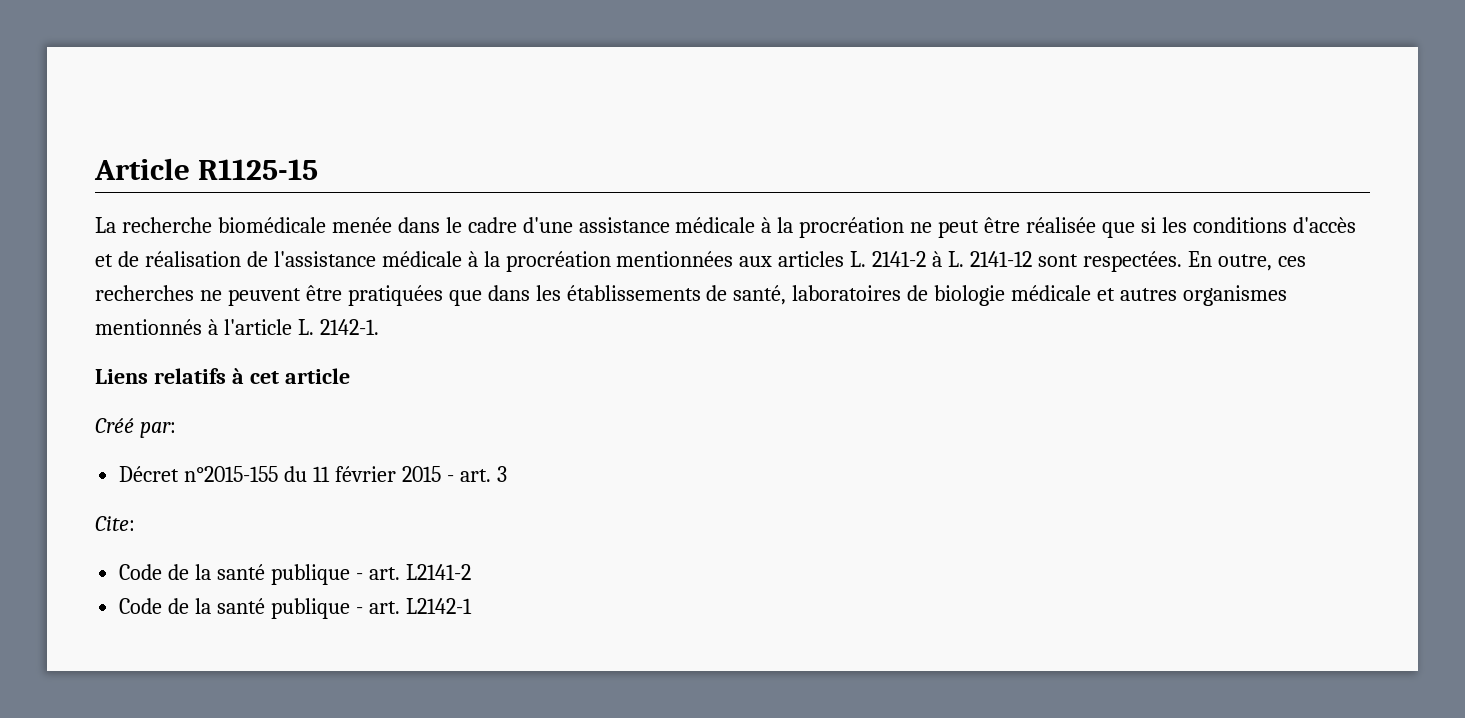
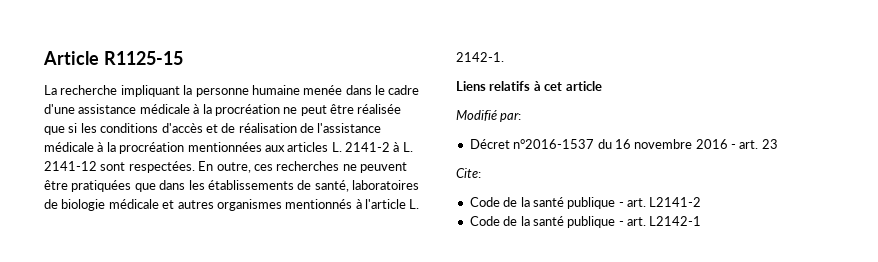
- La recherche biomédicale menée dans le cadre d'une assistance médicale à la procréation ne peut être réalisée que si les conditions d'accès et de réalisation de l'assistance médicale à la procréation mentionnées aux articles L. 2141-2 à L. 2141-12 sont respectées.
+ La recherche impliquant la personne humaine menée dans le cadre d'une assistance médicale à la procréation ne peut être réalisée que si les conditions d'accès et de réalisation de l'assistance médicale à la procréation mentionnées aux articles L. 2141-2 à L. 2141-12 sont respectées.
- Créé par:
+ Modifié par:
- Décret n°2015-155 du 11 février 2015 - art. 3
+ Décret n°2016-1537 du 16 novembre 2016 - art. 23

